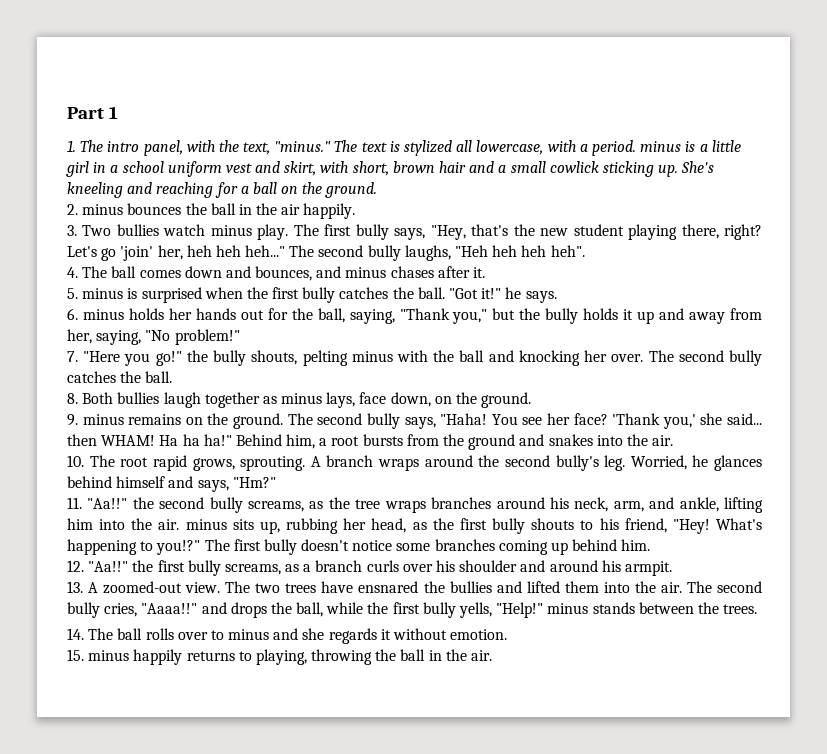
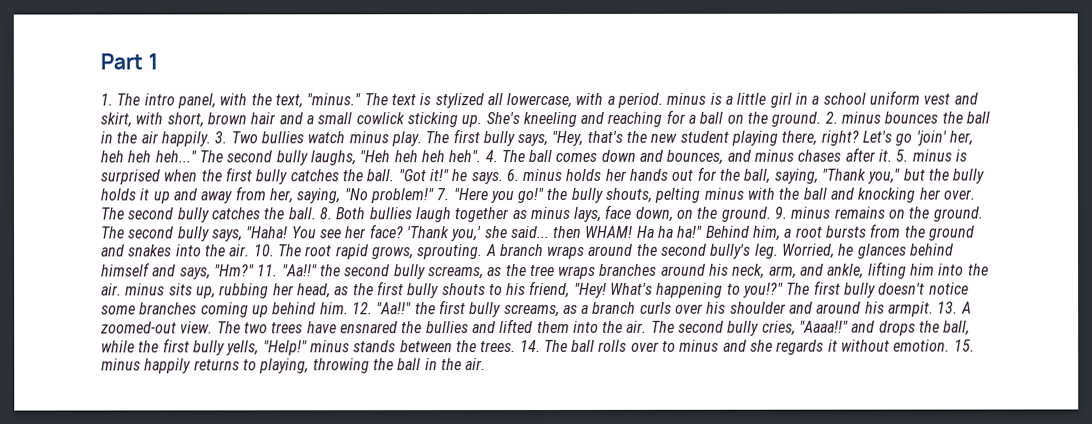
- She's kneeling and reaching for a ball on the ground.
- 2. minus bounces the ball in the air happily.
- 3. Two bullies watch minus play.
+ She's kneeling and reaching for a ball on the ground. 2. minus bounces the ball in the air happily. 3. Two bullies watch minus play.
- The second bully laughs, "Heh heh heh heh".
- 4. The ball comes down and bounces, and minus chases after it.
- 5. minus is surprised when the first bully catches the ball.
+ The second bully laughs, "Heh heh heh heh". 4. The ball comes down and bounces, and minus chases after it. 5. minus is surprised when the first bully catches the ball.
- "Got it!" he says.
- 6. minus holds her hands out for the ball, saying, "Thank you," but the bully holds it up and away from her, saying, "No problem!"
- 7. "Here you go!" the bully shouts, pelting minus with the ball and knocking her over.
+ "Got it!" he says. 6. minus holds her hands out for the ball, saying, "Thank you," but the bully holds it up and away from her, saying, "No problem!" 7. "Here you go!" the bully shouts, pelting minus with the ball and knocking her over.
- The second bully catches the ball.
- 8. Both bullies laugh together as minus lays, face down, on the ground.
- 9. minus remains on the ground.
+ The second bully catches the ball. 8. Both bullies laugh together as minus lays, face down, on the ground. 9. minus remains on the ground.
- Behind him, a root bursts from the ground and snakes into the air.
- 10. The root rapid grows, sprouting.
+ Behind him, a root bursts from the ground and snakes into the air. 10. The root rapid grows, sprouting.
- Worried, he glances behind himself and says, "Hm?"
- 11. "Aa!!" the second bully screams, as the tree wraps branches around his neck, arm, and ankle, lifting him into the air. minus sits up, rubbing her head, as the first bully shouts to his friend, "Hey!
+ Worried, he glances behind himself and says, "Hm?" 11. "Aa!!" the second bully screams, as the tree wraps branches around his neck, arm, and ankle, lifting him into the air. minus sits up, rubbing her head, as the first bully shouts to his friend, "Hey!
- The first bully doesn't notice some branches coming up behind him.
- 12. "Aa!!" the first bully screams, as a branch curls over his shoulder and around his armpit.
- 13. A zoomed-out view.
+ The first bully doesn't notice some branches coming up behind him. 12. "Aa!!" the first bully screams, as a branch curls over his shoulder and around his armpit. 13. A zoomed-out view.
- The second bully cries, "Aaaa!!" and drops the ball, while the first bully yells, "Help!" minus stands between the trees.
- 14. The ball rolls over to minus and she regards it without emotion.
- 15. minus happily returns to playing, throwing the ball in the air.
+ The second bully cries, "Aaaa!!" and drops the ball, while the first bully yells, "Help!" minus stands between the trees. 14. The ball rolls over to minus and she regards it without emotion. 15. minus happily returns to playing, throwing the ball in the air.

